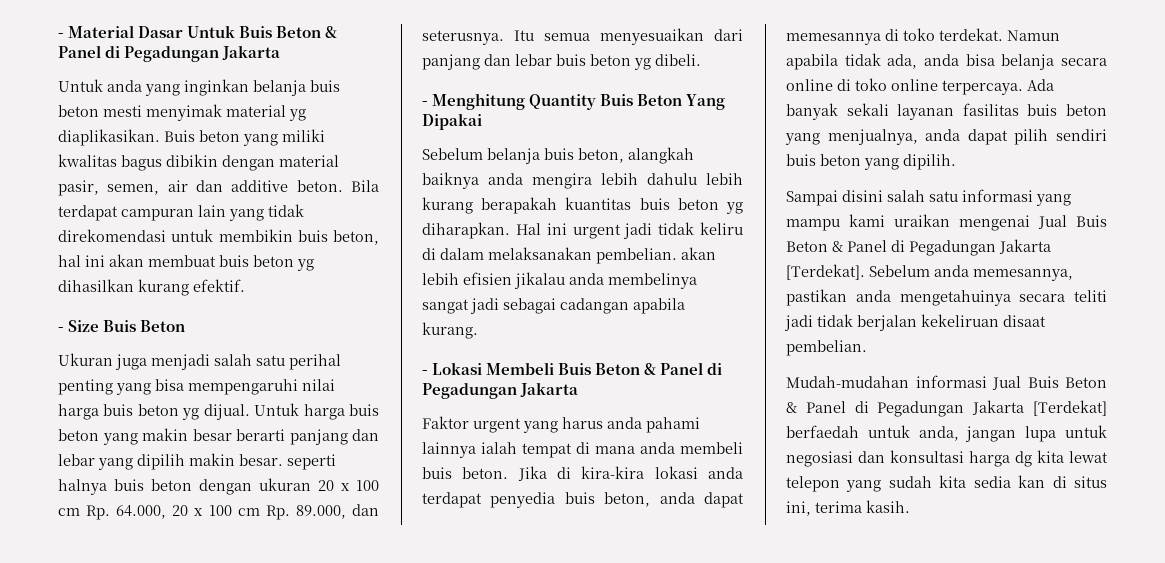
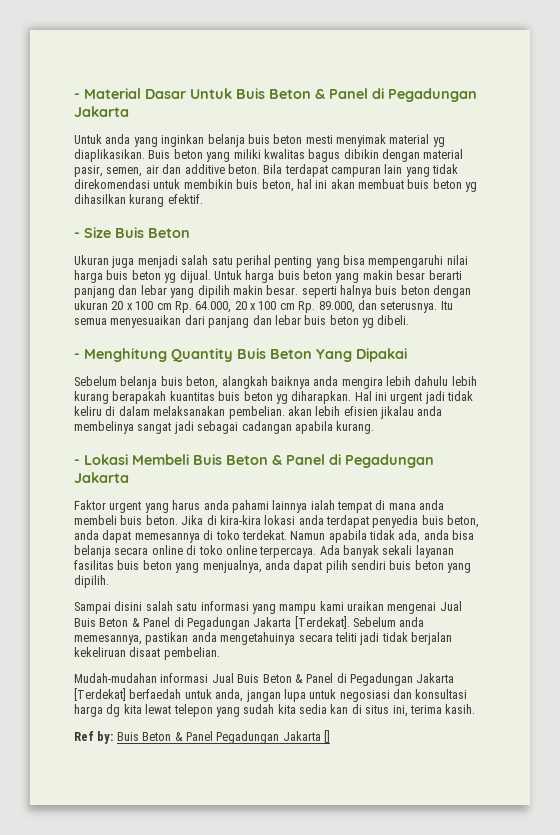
+ Ref by: Buis Beton & Panel Pegadungan Jakarta []

